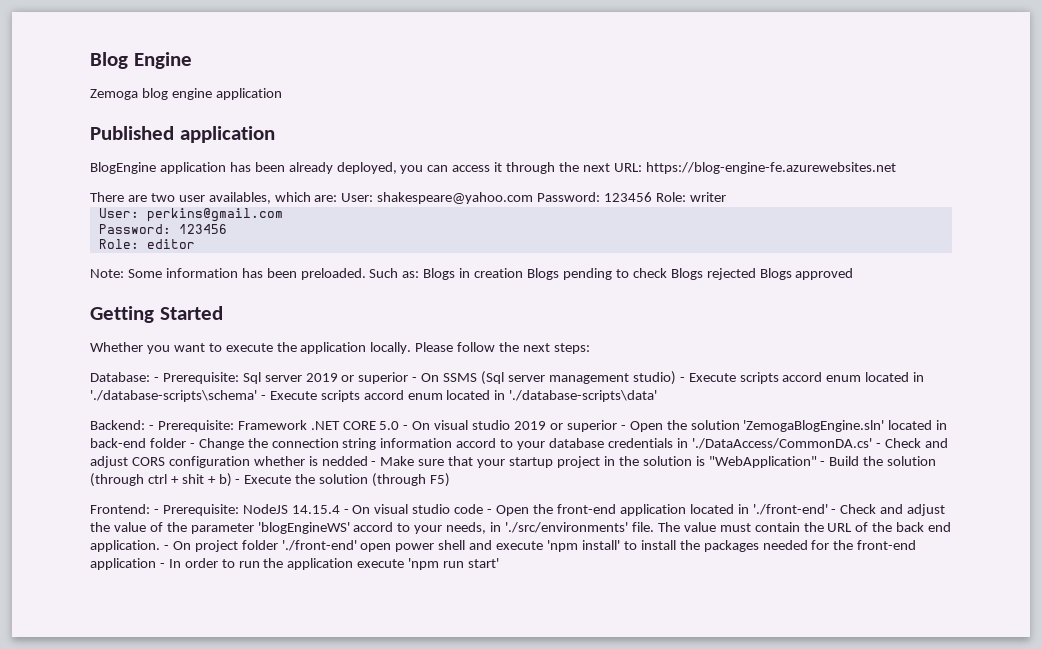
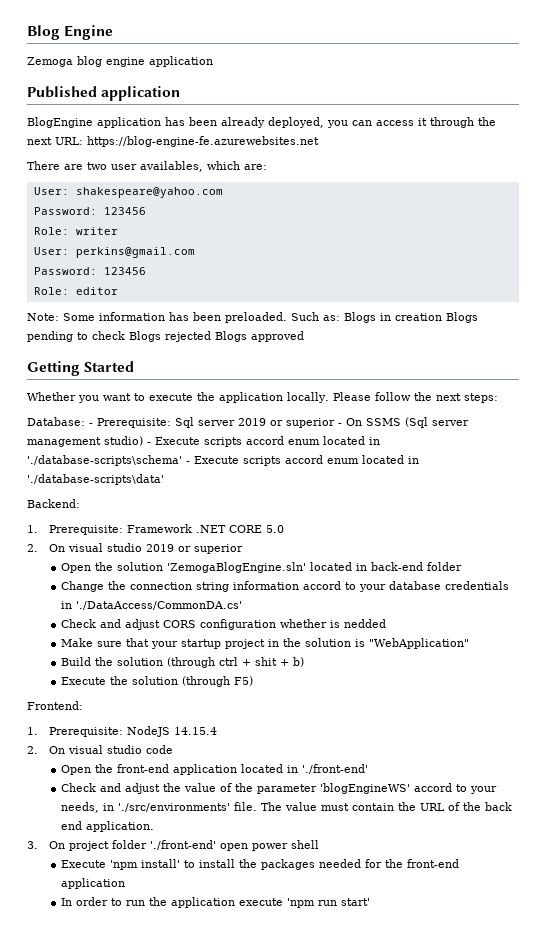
- There are two user availables, which are: User: shakespeare@yahoo.com Password: 123456 Role: writer
+ There are two user availables, which are:
+ User: shakespeare@yahoo.com
+ Password: 123456
+ Role: writer
- Backend: - Prerequisite:
+ Backend:
+ 1. Prerequisite:
- Framework .NET CORE 5.0 - On visual studio 2019 or superior - Open the solution 'ZemogaBlogEngine.sln' located in back-end folder - Change the connection string information accord to your database credentials in './DataAccess/CommonDA.cs' - Check and adjust CORS configuration whether is nedded - Make sure that your startup project in the solution is "WebApplication" - Build the solution (through ctrl + shit + b) - Execute the solution (through F5)
+ Framework .NET CORE 5.0
+ 2. On visual studio 2019 or superior
+ Open the solution 'ZemogaBlogEngine.sln' located in back-end folder
+ Change the connection string information accord to your database credentials in './DataAccess/CommonDA.cs'
+ Check and adjust CORS configuration whether is nedded
+ Make sure that your startup project in the solution is "WebApplication"
+ Build the solution (through ctrl + shit + b)
+ Execute the solution (through F5)
- Frontend: - Prerequisite: NodeJS 14.15.4 - On visual studio code - Open the front-end application located in './front-end' - Check and adjust the value of the parameter 'blogEngineWS' accord to your needs, in './src/environments' file.
+ Frontend:
+ 1. Prerequisite: NodeJS 14.15.4
+ 2. On visual studio code
+ Open the front-end application located in './front-end'
+ Check and adjust the value of the parameter 'blogEngineWS' accord to your needs, in './src/environments' file.
- The value must contain the URL of the back end application. - On project folder './front-end' open power shell and execute 'npm install' to install the packages needed for the front-end application - In order to run the application execute 'npm run start'
+ The value must contain the URL of the back end application.
+ 3. On project folder './front-end' open power shell
+ Execute 'npm install' to install the packages needed for the front-end application
+ In order to run the application execute 'npm run start'

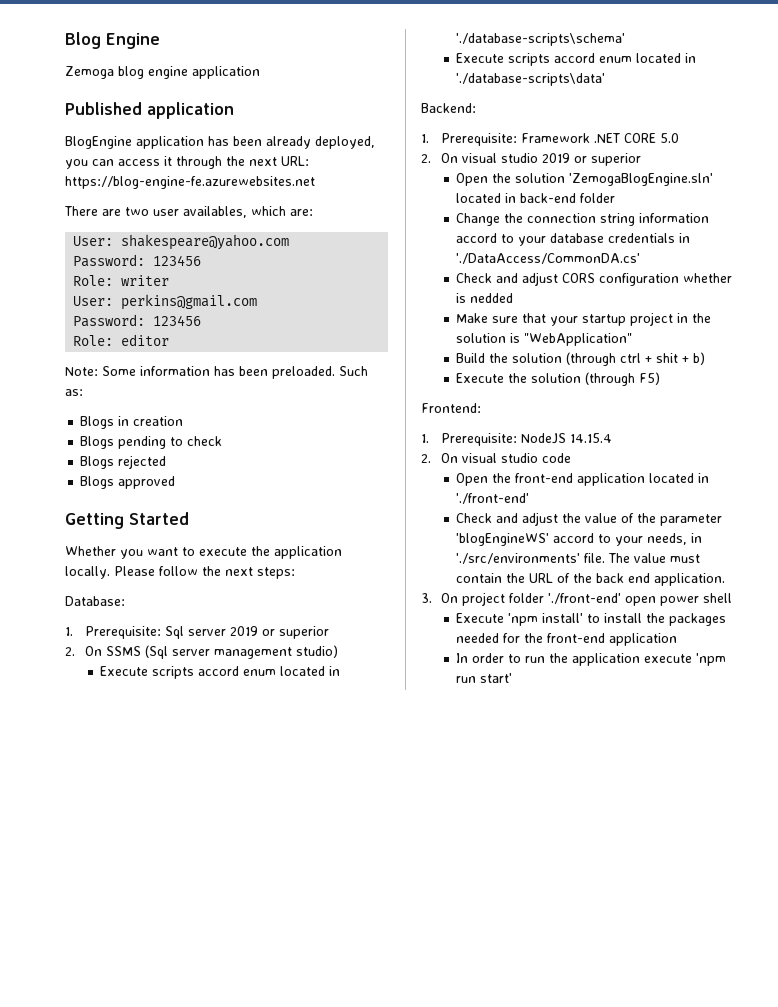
- Such as: Blogs in creation Blogs pending to check Blogs rejected Blogs approved
+ Such as:
+ Blogs in creation
+ Blogs pending to check
+ Blogs rejected
+ Blogs approved
- Database: - Prerequisite: Sql server 2019 or superior - On SSMS (Sql server management studio) - Execute scripts accord enum located in './database-scripts\schema' - Execute scripts accord enum located in './database-scripts\data'
+ Database:
+ 1. Prerequisite: Sql server 2019 or superior
+ 2. On SSMS (Sql server management studio)
+ Execute scripts accord enum located in './database-scripts\schema'
+ Execute scripts accord enum located in './database-scripts\data'

